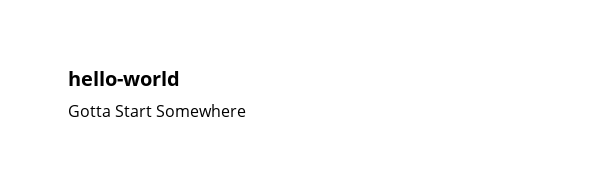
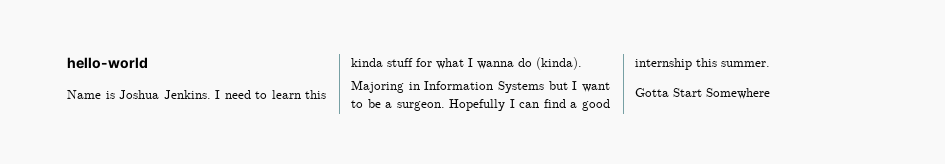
+ Name is Joshua Jenkins. I need to learn this kinda stuff for what I wanna do (kinda).
+ Majoring in Information Systems but I want to be a surgeon. Hopefully I can find a good internship this summer.

